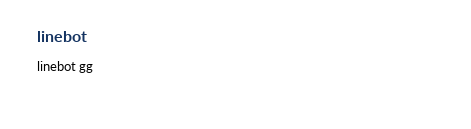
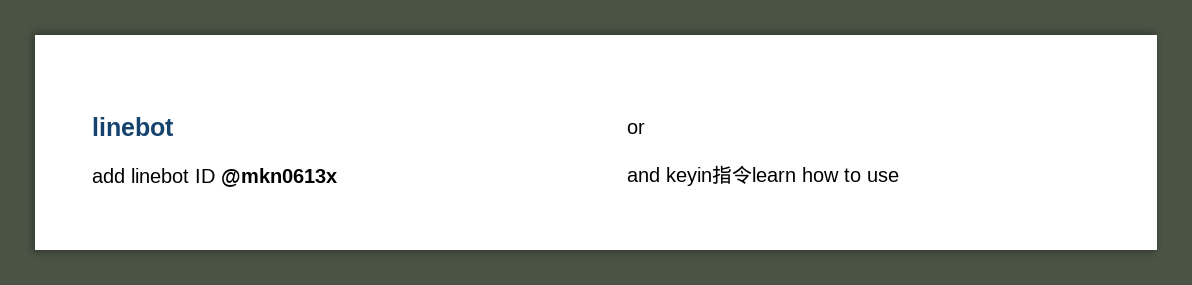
- linebot gg
+ add linebot ID @mkn0613x
+ or
+ and keyin指令learn how to use

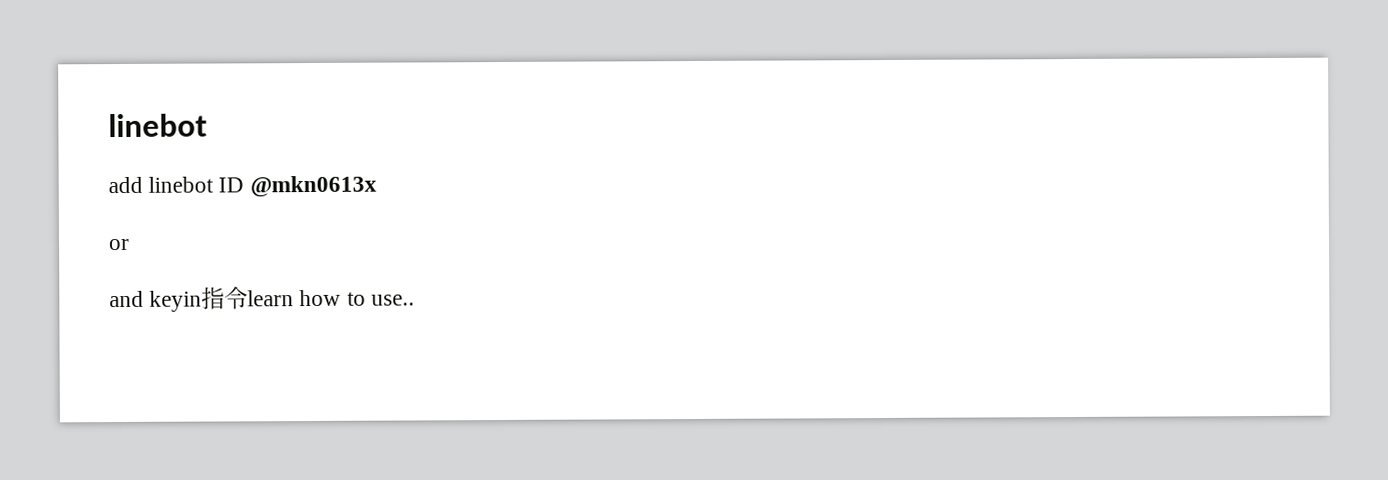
- and keyin指令learn how to use
+ and keyin指令learn how to use..

